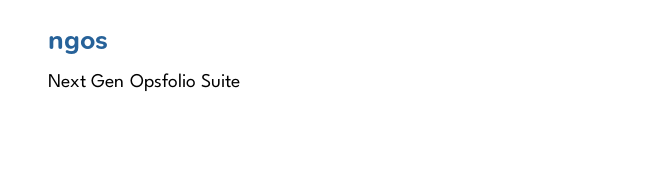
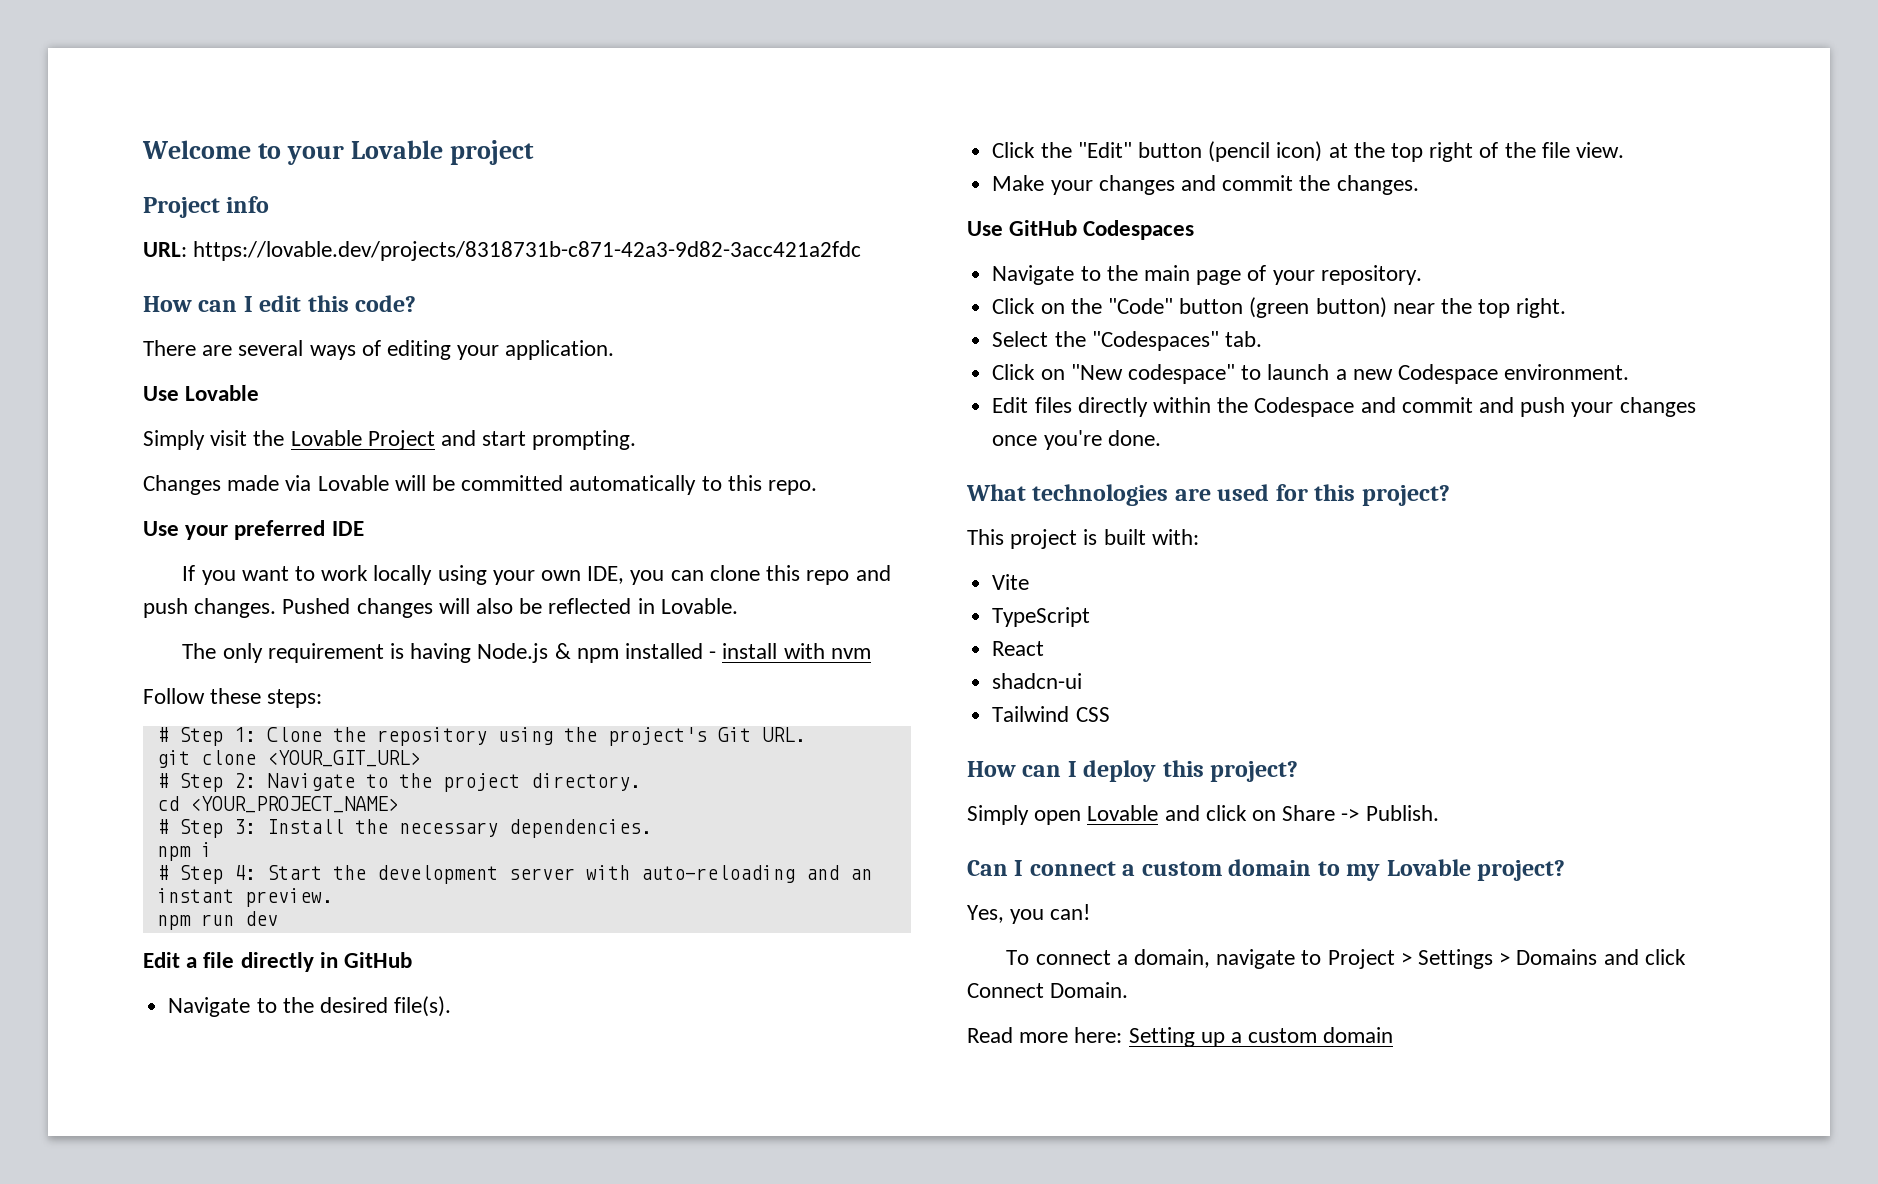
- ngos
- Next Gen Opsfolio Suite
+ Welcome to your Lovable project
+ Project info
+ URL: https://lovable.dev/projects/8318731b-c871-42a3-9d82-3acc421a2fdc
+ How can I edit this code?
+ There are several ways of editing your application.
+ Use Lovable
+ Simply visit the Lovable Project and start prompting.
+ Changes made via Lovable will be committed automatically to this repo.
+ Use your preferred IDE
+ If you want to work locally using your own IDE, you can clone this repo and push changes. Pushed changes will also be reflected in Lovable.
+ The only requirement is having Node.js & npm installed - install with nvm
+ Follow these steps:
+ # Step 1: Clone the repository using the project's Git URL.
+ git clone <YOUR_GIT_URL>
+ # Step 2: Navigate to the project directory.
+ cd <YOUR_PROJECT_NAME>
+ # Step 3: Install the necessary dependencies.
+ npm i
+ # Step 4: Start the development server with auto-reloading and an instant preview.
+ npm run dev
+ Edit a file directly in GitHub
+ Navigate to the desired file(s).
+ Click the "Edit" button (pencil icon) at the top right of the file view.
+ Make your changes and commit the changes.
+ Use GitHub Codespaces
+ Navigate to the main page of your repository.
+ Click on the "Code" button (green button) near the top right.
+ Select the "Codespaces" tab.
+ Click on "New codespace" to launch a new Codespace environment.
+ Edit files directly within the Codespace and commit and push your changes once you're done.
+ What technologies are used for this project?
+ This project is built with:
+ Vite
+ TypeScript
+ React
+ shadcn-ui
+ Tailwind CSS
+ How can I deploy this project?
+ Simply open Lovable and click on Share -> Publish.
+ Can I connect a custom domain to my Lovable project?
+ Yes, you can!
+ To connect a domain, navigate to Project > Settings > Domains and click Connect Domain.
+ Read more here: Setting up a custom domain

